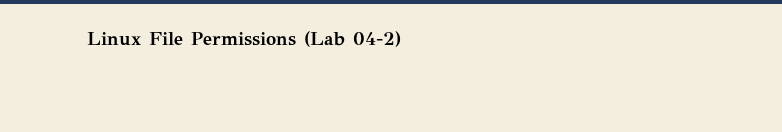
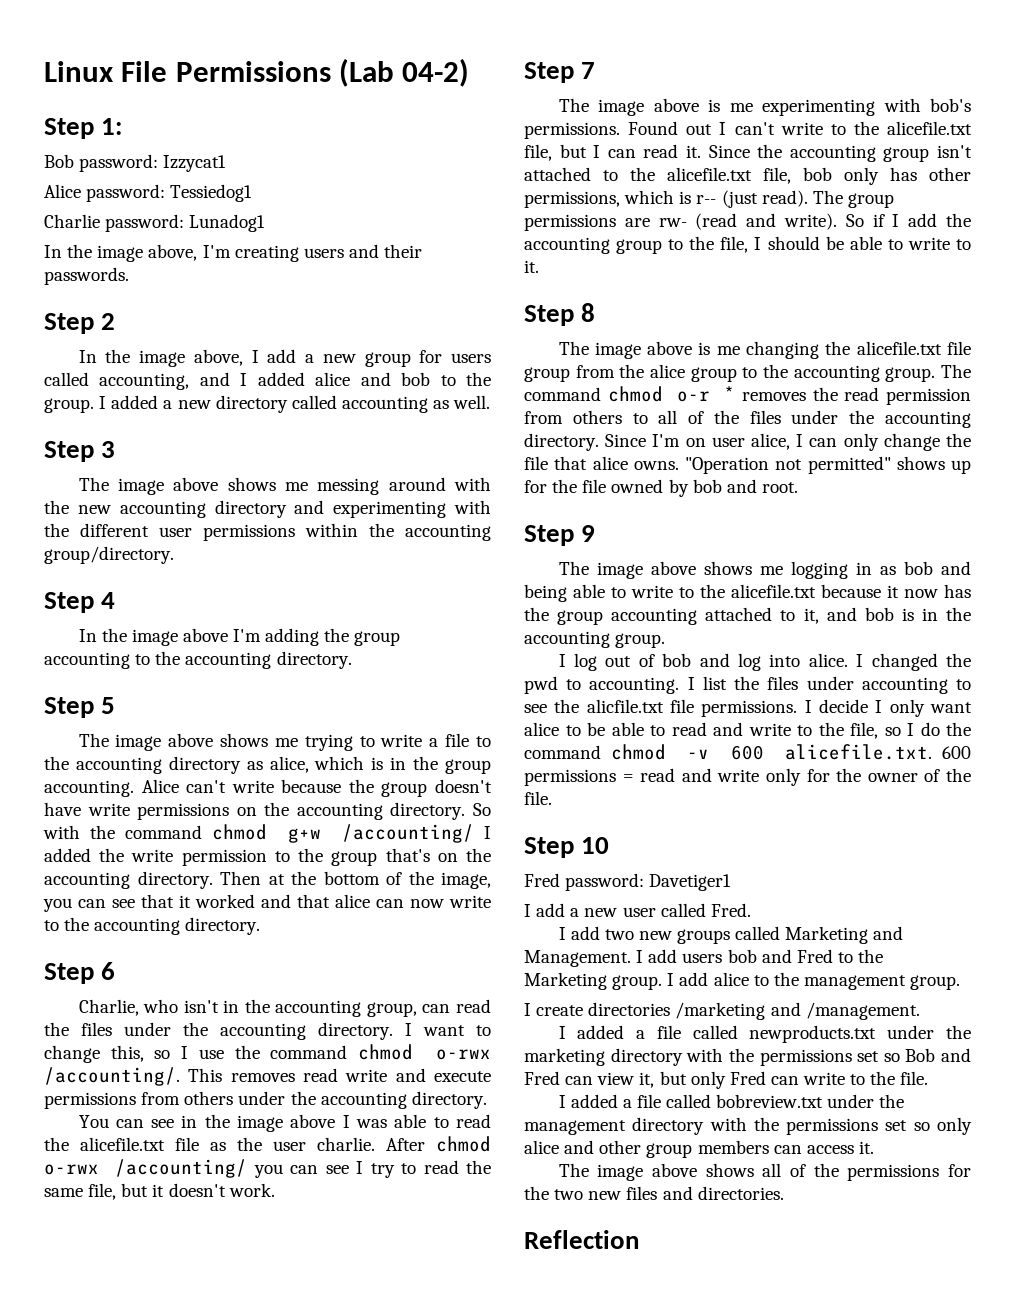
+ Step 1:
+ Bob password: Izzycat1
+ Alice password: Tessiedog1
+ Charlie password: Lunadog1
+ In the image above, I'm creating users and their passwords.
+ Step 2
+ In the image above, I add a new group for users called accounting, and I added alice and bob to the group. I added a new directory called accounting as well.
+ Step 3
+ The image above shows me messing around with the new accounting directory and experimenting with the different user permissions within the accounting group/directory.
+ Step 4
+ In the image above I'm adding the group accounting to the accounting directory.
+ Step 5
+ The image above shows me trying to write a file to the accounting directory as alice, which is in the group accounting. Alice can't write because the group doesn't have write permissions on the accounting directory. So with the command chmod g+w /accounting/ I added the write permission to the group that's on the accounting directory. Then at the bottom of the image, you can see that it worked and that alice can now write to the accounting directory.
+ Step 6
+ Charlie, who isn't in the accounting group, can read the files under the accounting directory. I want to change this, so I use the command chmod o-rwx /accounting/. This removes read write and execute permissions from others under the accounting directory.
+ You can see in the image above I was able to read the alicefile.txt file as the user charlie. After chmod o-rwx /accounting/ you can see I try to read the same file, but it doesn't work.
+ Step 7
+ The image above is me experimenting with bob's permissions. Found out I can't write to the alicefile.txt file, but I can read it. Since the accounting group isn't attached to the alicefile.txt file, bob only has other permissions, which is r-- (just read). The group permissions are rw- (read and write). So if I add the accounting group to the file, I should be able to write to it.
+ Step 8
+ The image above is me changing the alicefile.txt file group from the alice group to the accounting group. The command chmod o-r * removes the read permission from others to all of the files under the accounting directory. Since I'm on user alice, I can only change the file that alice owns. "Operation not permitted" shows up for the file owned by bob and root.
+ Step 9
+ The image above shows me logging in as bob and being able to write to the alicefile.txt because it now has the group accounting attached to it, and bob is in the accounting group.
+ I log out of bob and log into alice. I changed the pwd to accounting. I list the files under accounting to see the alicfile.txt file permissions. I decide I only want alice to be able to read and write to the file, so I do the command chmod -v 600 alicefile.txt. 600 permissions = read and write only for the owner of the file.
+ Step 10
+ Fred password: Davetiger1
+ I add a new user called Fred.
+ I add two new groups called Marketing and Management. I add users bob and Fred to the Marketing group. I add alice to the management group.
+ I create directories /marketing and /management.
+ I added a file called newproducts.txt under the marketing directory with the permissions set so Bob and Fred can view it, but only Fred can write to the file.
+ I added a file called bobreview.txt under the management directory with the permissions set so only alice and other group members can access it.
+ The image above shows all of the permissions for the two new files and directories.
+ Reflection

